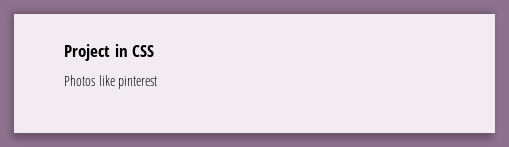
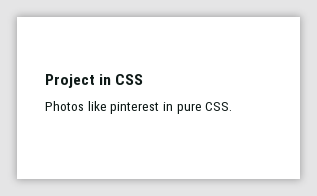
- Photos like pinterest
+ Photos like pinterest in pure CSS.

